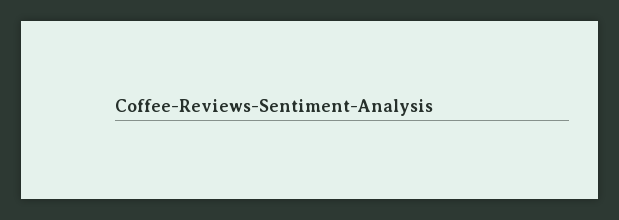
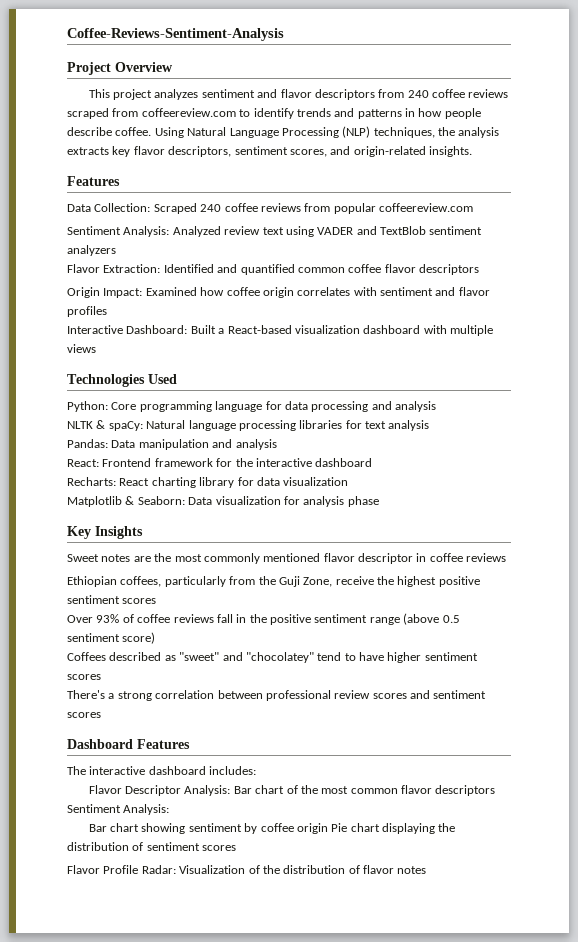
+ Project Overview
+ This project analyzes sentiment and flavor descriptors from 240 coffee reviews scraped from coffeereview.com to identify trends and patterns in how people describe coffee. Using Natural Language Processing (NLP) techniques, the analysis extracts key flavor descriptors, sentiment scores, and origin-related insights.
+ Features
+ Data Collection: Scraped 240 coffee reviews from popular coffeereview.com
+ Sentiment Analysis: Analyzed review text using VADER and TextBlob sentiment analyzers
+ Flavor Extraction: Identified and quantified common coffee flavor descriptors
+ Origin Impact: Examined how coffee origin correlates with sentiment and flavor profiles
+ Interactive Dashboard: Built a React-based visualization dashboard with multiple views
+ Technologies Used
+ Python: Core programming language for data processing and analysis
+ NLTK & spaCy: Natural language processing libraries for text analysis
+ Pandas: Data manipulation and analysis
+ React: Frontend framework for the interactive dashboard
+ Recharts: React charting library for data visualization
+ Matplotlib & Seaborn: Data visualization for analysis phase
+ Key Insights
+ Sweet notes are the most commonly mentioned flavor descriptor in coffee reviews
+ Ethiopian coffees, particularly from the Guji Zone, receive the highest positive sentiment scores
+ Over 93% of coffee reviews fall in the positive sentiment range (above 0.5 sentiment score)
+ Coffees described as "sweet" and "chocolatey" tend to have higher sentiment scores
+ There's a strong correlation between professional review scores and sentiment scores
+ Dashboard Features
+ The interactive dashboard includes:
+ Flavor Descriptor Analysis: Bar chart of the most common flavor descriptors Sentiment Analysis:
+ Bar chart showing sentiment by coffee origin Pie chart displaying the distribution of sentiment scores
+ Flavor Profile Radar: Visualization of the distribution of flavor notes

